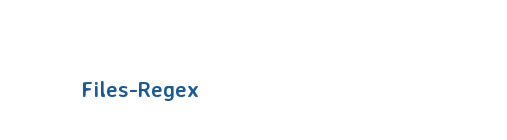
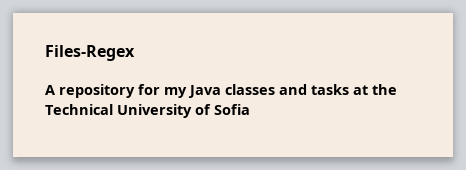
+ A repository for my Java classes and tasks at the Technical University of Sofia

